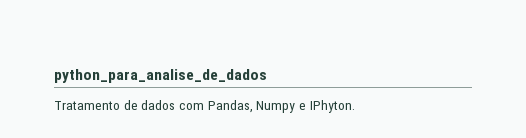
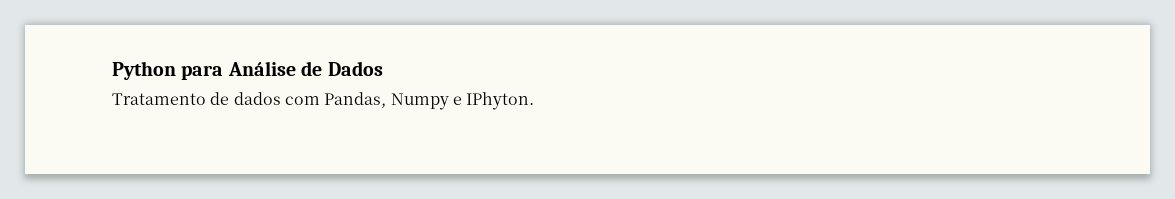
- python_para_analise_de_dados
+ Python para Análise de Dados

